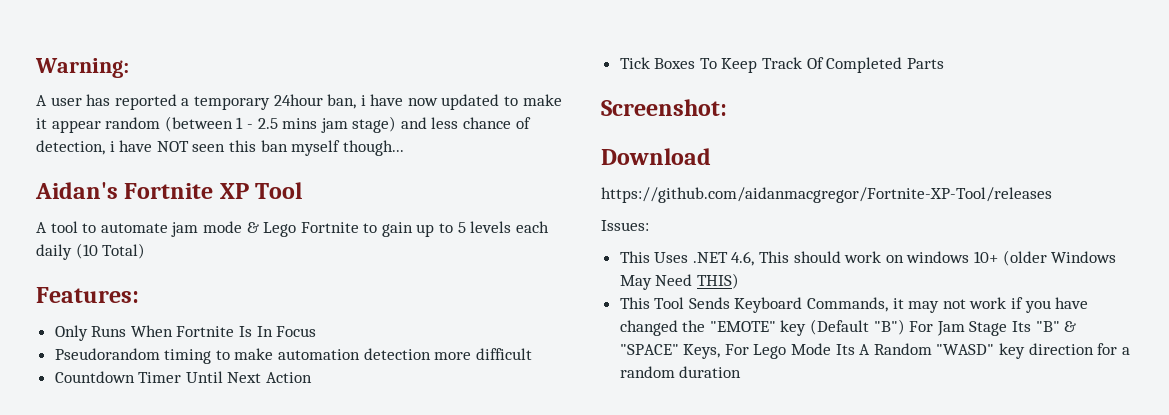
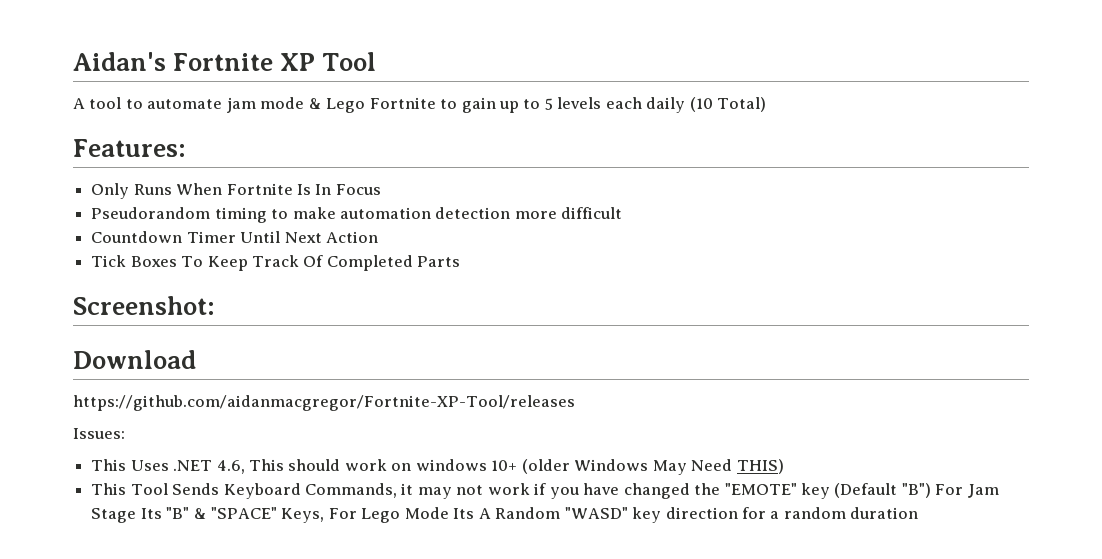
- Warning:
- A user has reported a temporary 24hour ban, i have now updated to make it appear random (between 1 - 2.5 mins jam stage) and less chance of detection, i have NOT seen this ban myself though...

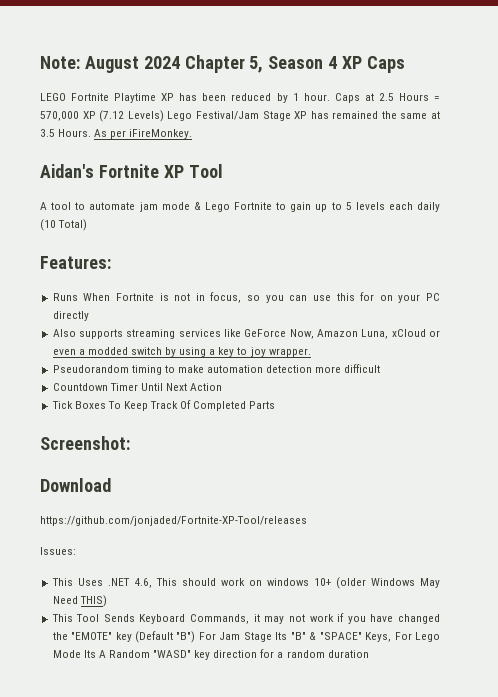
+ Note: August 2024 Chapter 5, Season 4 XP Caps
+ LEGO Fortnite Playtime XP has been reduced by 1 hour. Caps at 2.5 Hours = 570,000 XP (7.12 Levels) Lego Festival/Jam Stage XP has remained the same at 3.5 Hours. As per iFireMonkey.
- Only Runs When Fortnite Is In Focus
+ Runs When Fortnite is not in focus, so you can use this for on your PC directly
+ Also supports streaming services like GeForce Now, Amazon Luna, xCloud or even a modded switch by using a key to joy wrapper.
- https://github.com/aidanmacgregor/Fortnite-XP-Tool/releases
+ https://github.com/jonjaded/Fortnite-XP-Tool/releases

